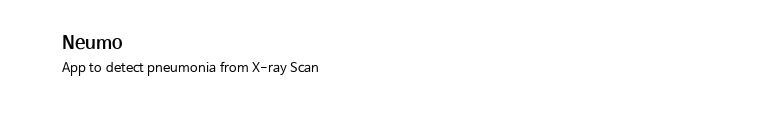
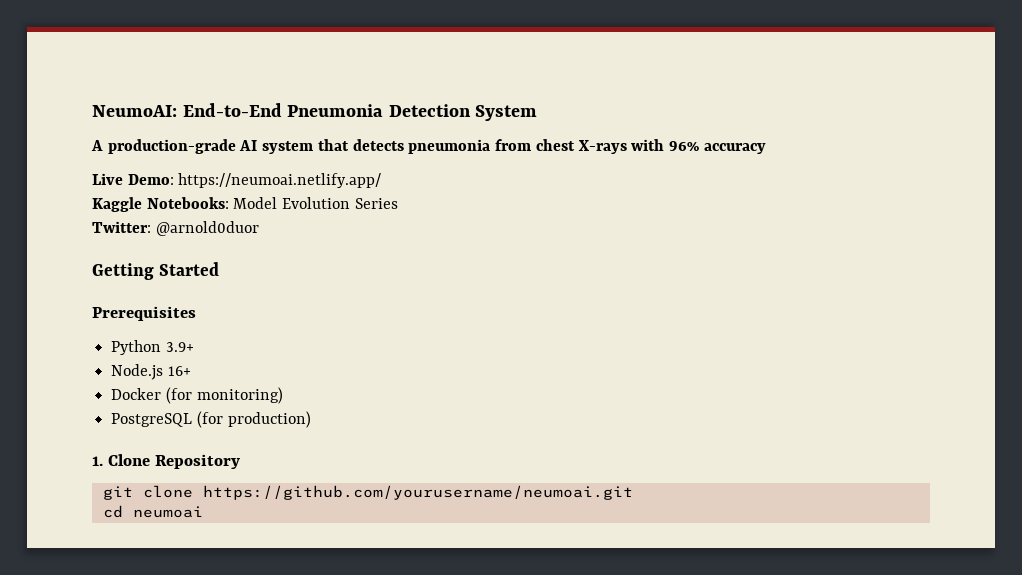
- Neumo
- App to detect pneumonia from X-ray Scan
+ NeumoAI: End-to-End Pneumonia Detection System
+ A production-grade AI system that detects pneumonia from chest X-rays with 96% accuracy
+ Live Demo: https://neumoai.netlify.app/
+ Kaggle Notebooks: Model Evolution Series
+ Twitter: @arnold0duor
+ Getting Started
+ Prerequisites
+ Python 3.9+
+ Node.js 16+
+ Docker (for monitoring)
+ PostgreSQL (for production)
+ 1. Clone Repository
+ git clone https://github.com/yourusername/neumoai.git
+ cd neumoai

